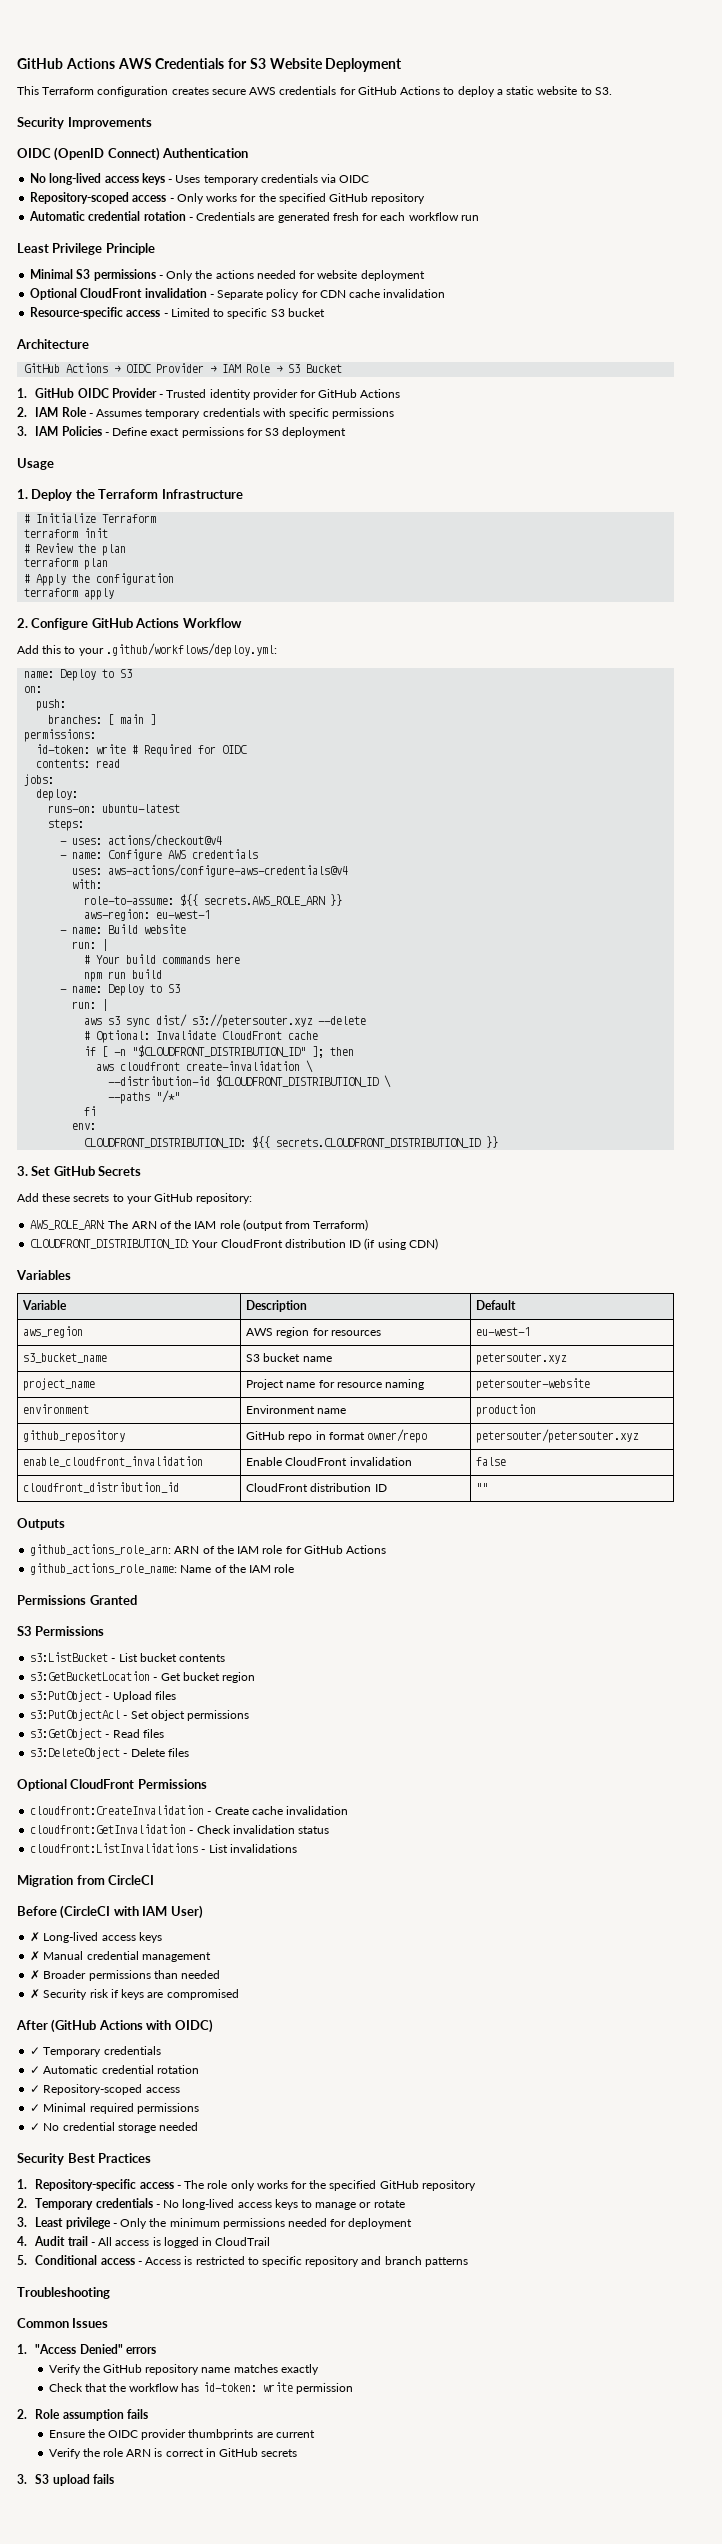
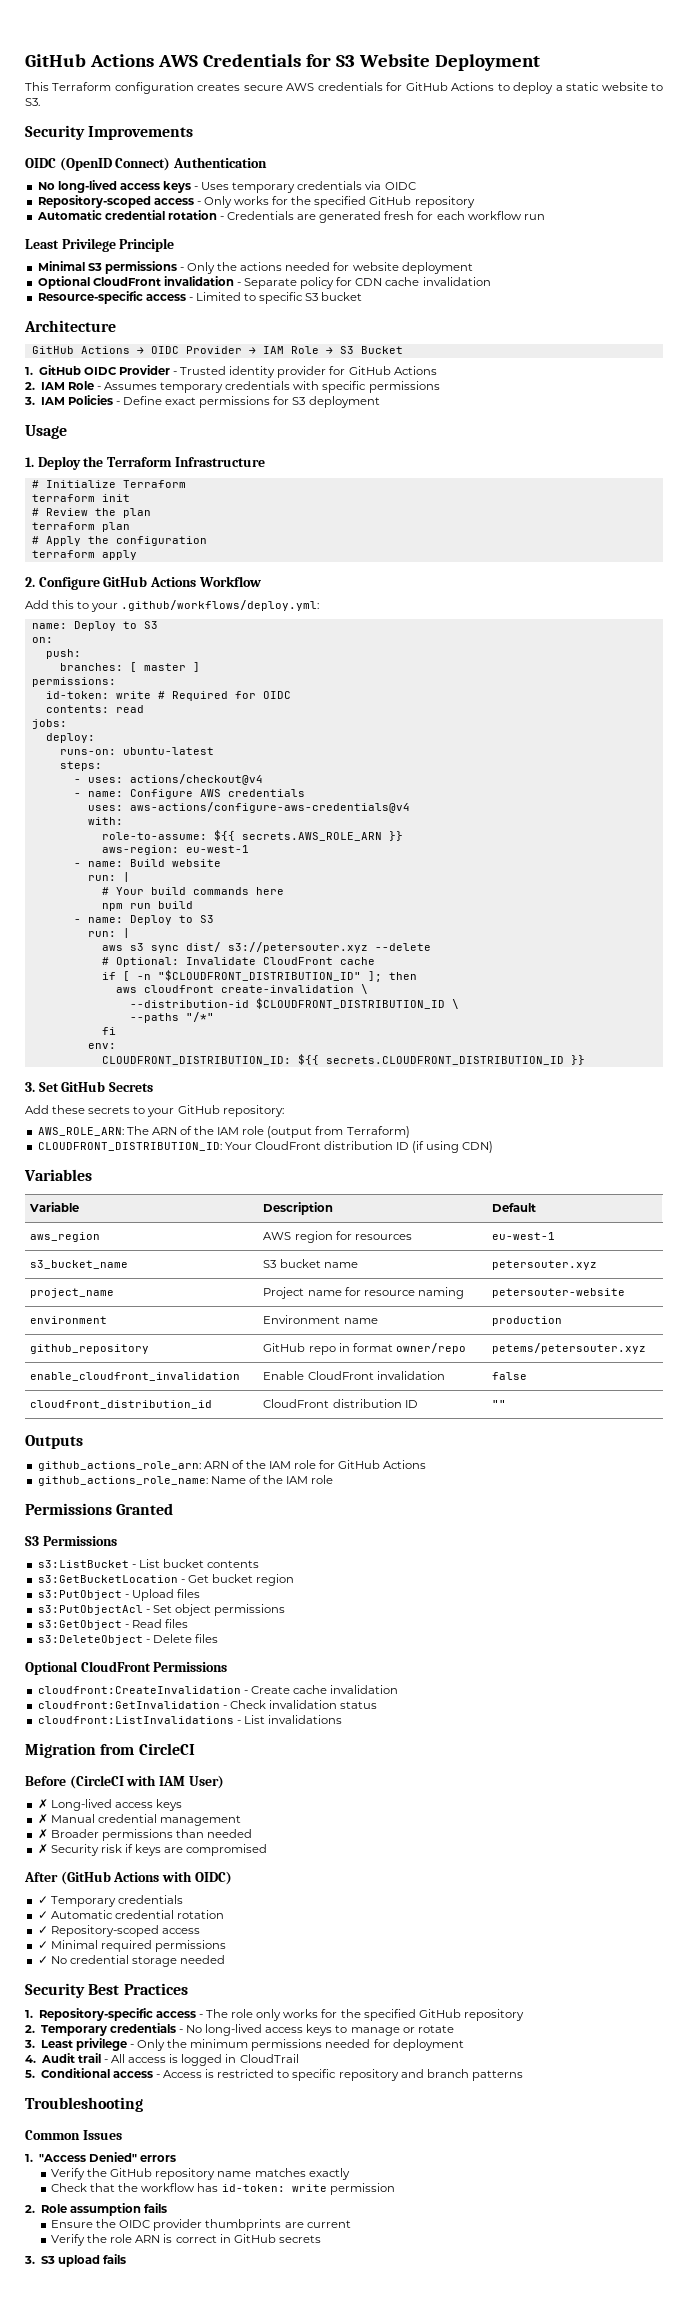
- branches: [ main ]
+ branches: [ master ]
- github_repository | GitHub repo in format owner/repo | petersouter/petersouter.xyz
+ github_repository | GitHub repo in format owner/repo | petems/petersouter.xyz

